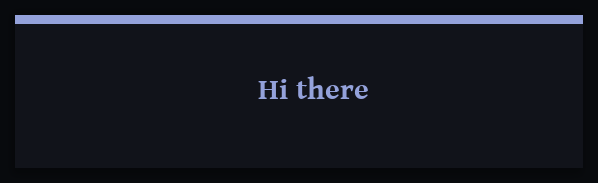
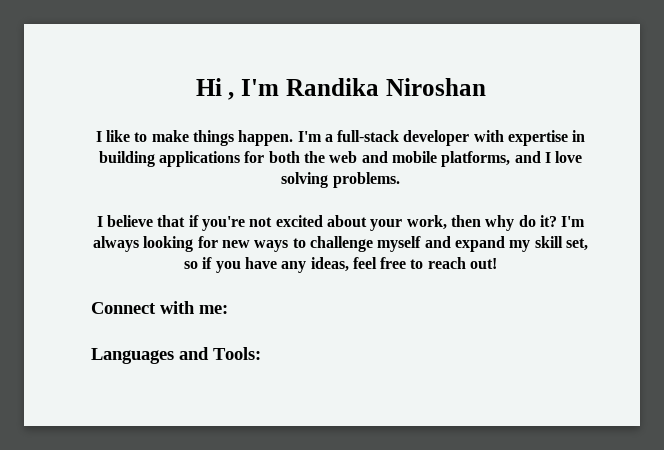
- Hi there
+ Hi , I'm Randika Niroshan
+ I like to make things happen. I'm a full-stack developer with expertise in building applications for both the web and mobile platforms, and I love solving problems.
+ I believe that if you're not excited about your work, then why do it? I'm always looking for new ways to challenge myself and expand my skill set, so if you have any ideas, feel free to reach out!
+ Connect with me:
+ Languages and Tools:

